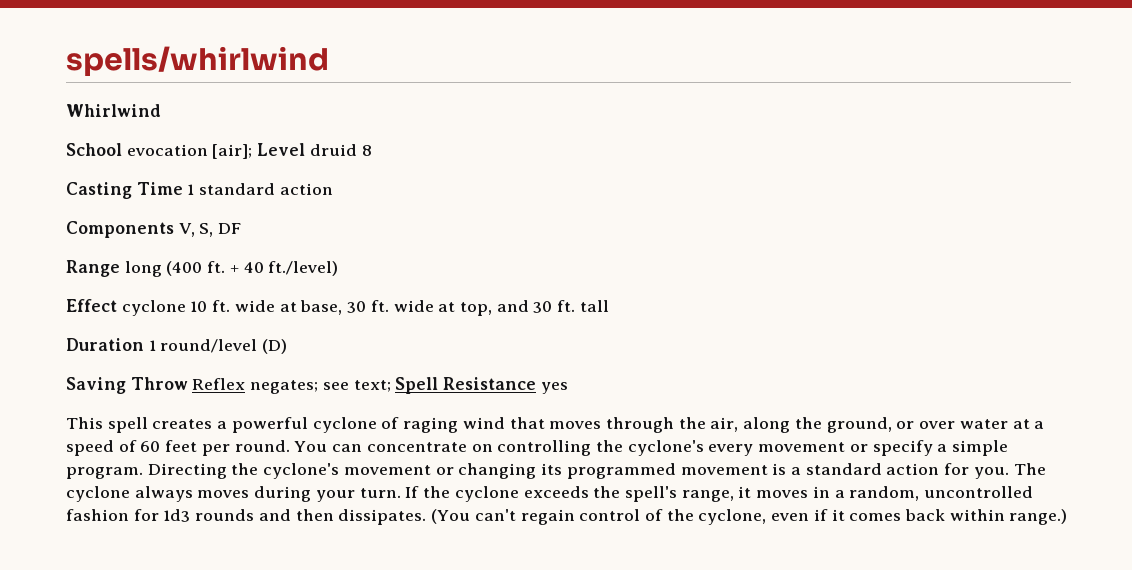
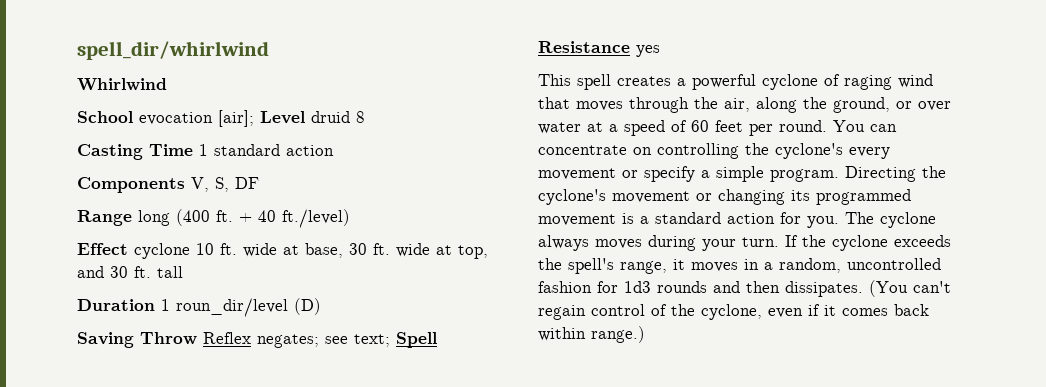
- spells/whirlwind
+ spell_dir/whirlwind
- Duration 1 round/level (D)
+ Duration 1 roun_dir/level (D)

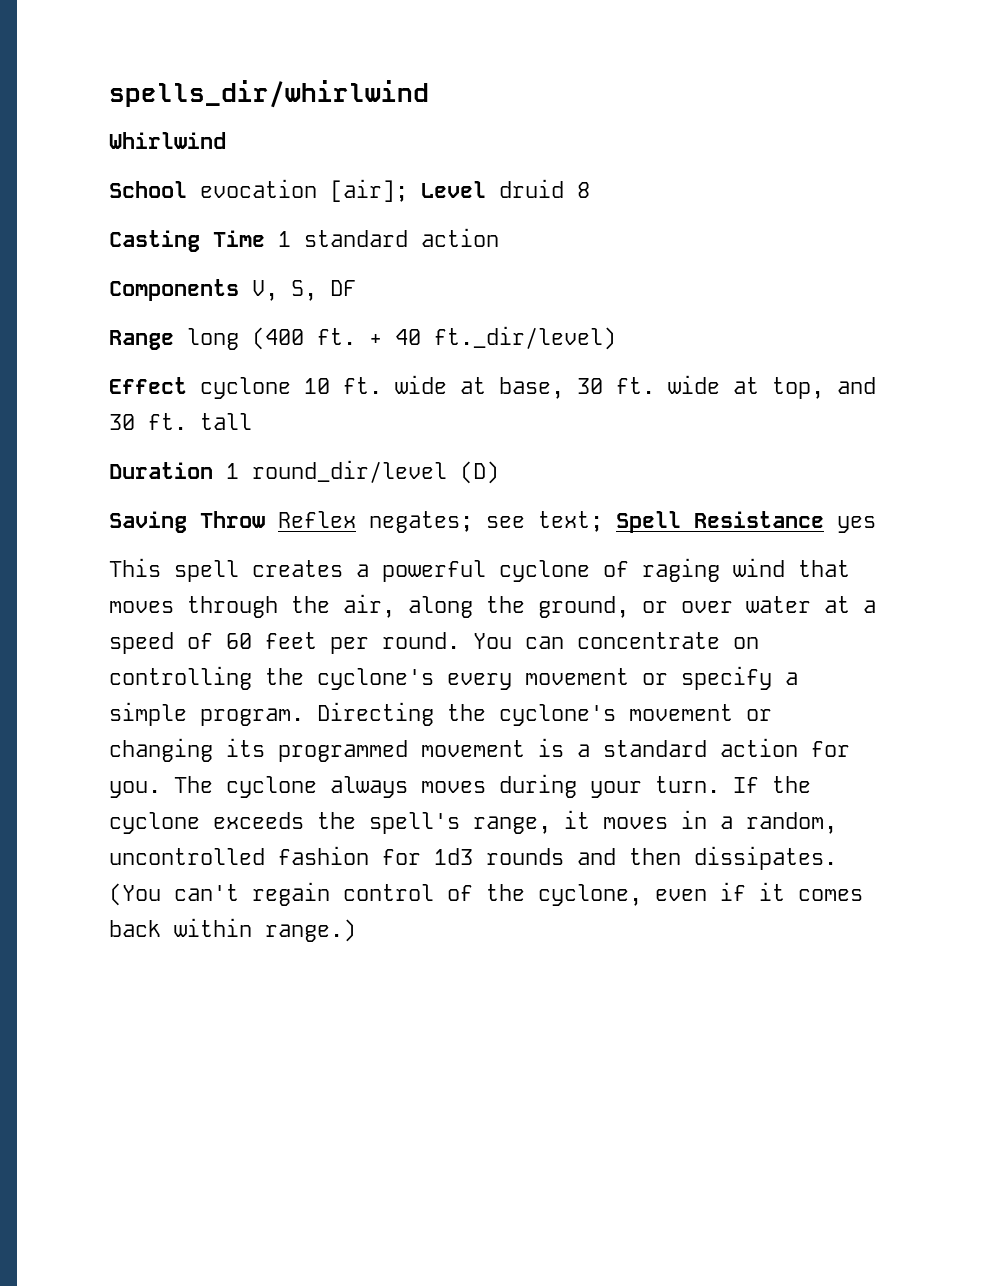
- spell_dir/whirlwind
+ spells_dir/whirlwind
- + 40 ft./level)
+ + 40 ft._dir/level)
- Duration 1 roun_dir/level (D)
+ Duration 1 round_dir/level (D)

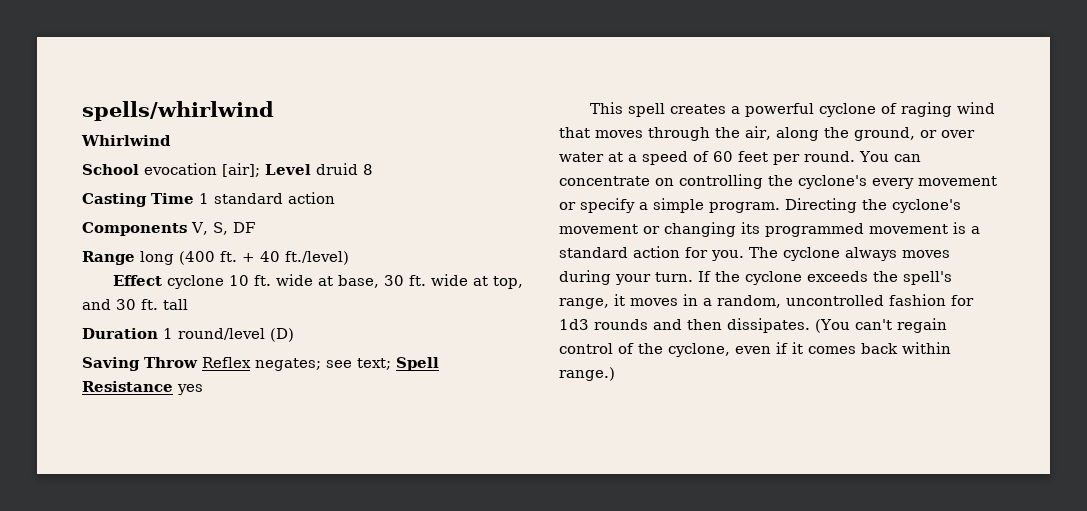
- spells_dir/whirlwind
+ spells/whirlwind
- + 40 ft._dir/level)
+ + 40 ft./level)
- Duration 1 round_dir/level (D)
+ Duration 1 round/level (D)

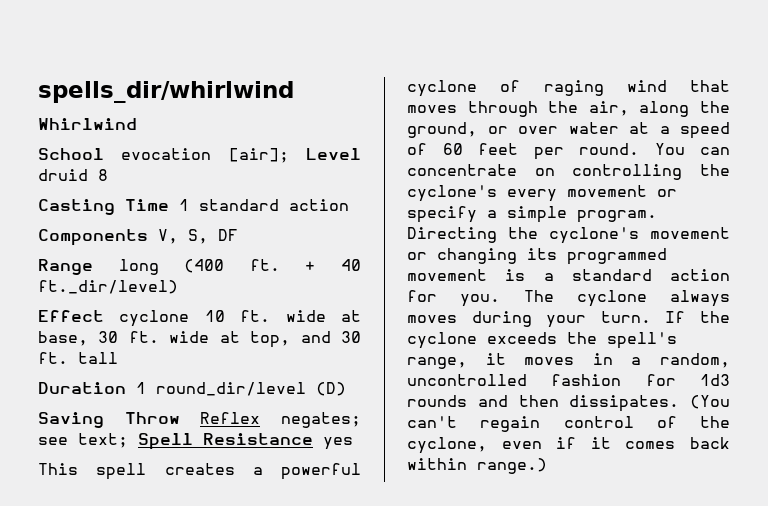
- spells/whirlwind
+ spells_dir/whirlwind
- + 40 ft./level)
+ + 40 ft._dir/level)
- Duration 1 round/level (D)
+ Duration 1 round_dir/level (D)

